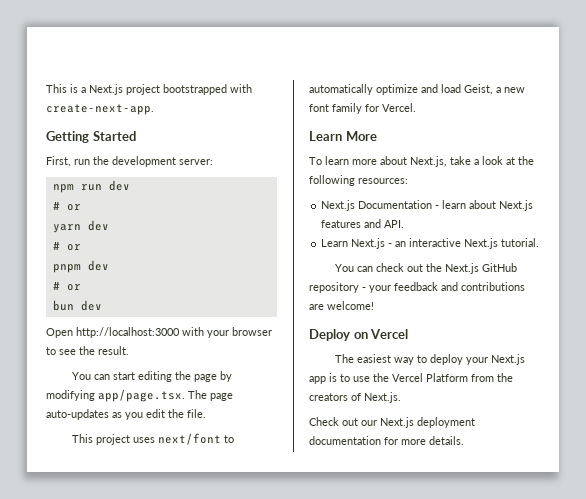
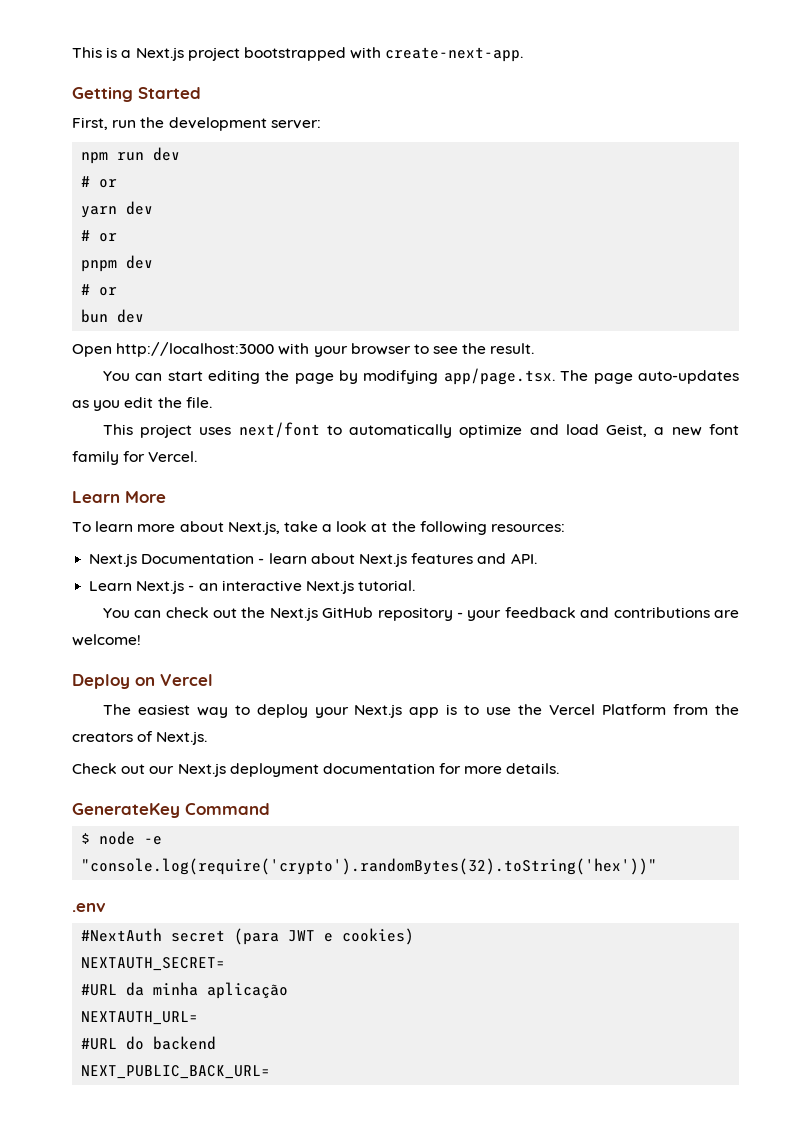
+ GenerateKey Command
+ $ node -e "console.log(require('crypto').randomBytes(32).toString('hex'))"
+ .env
+ #NextAuth secret (para JWT e cookies)
+ NEXTAUTH_SECRET=
+ #URL da minha aplicação
+ NEXTAUTH_URL=
+ #URL do backend
+ NEXT_PUBLIC_BACK_URL=

